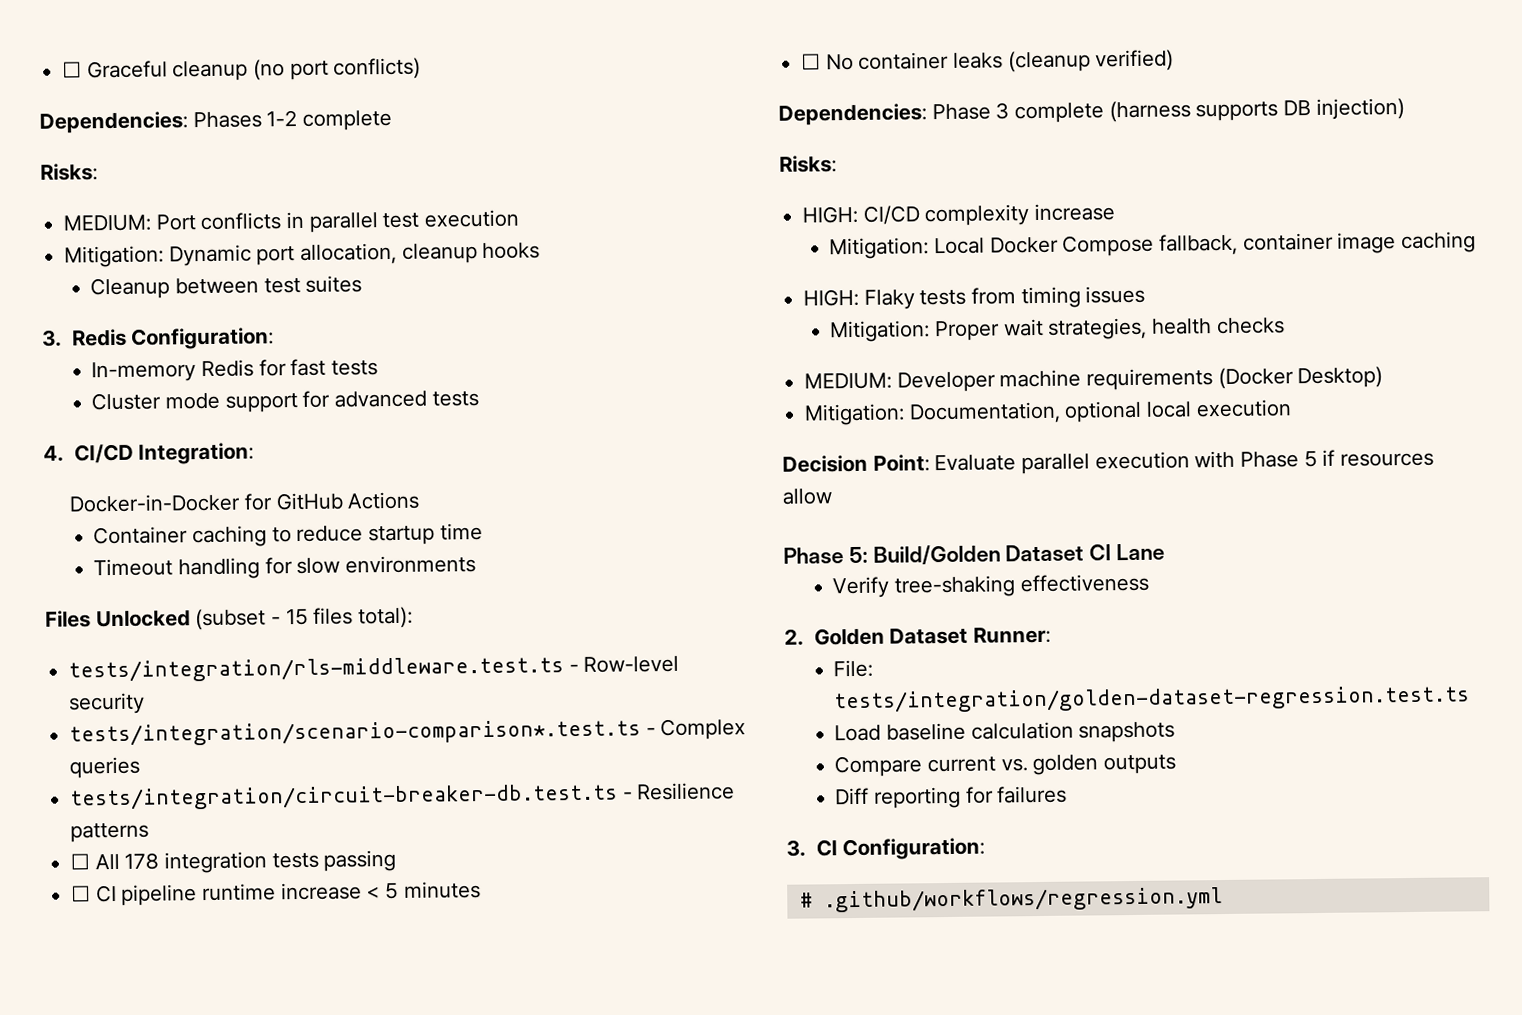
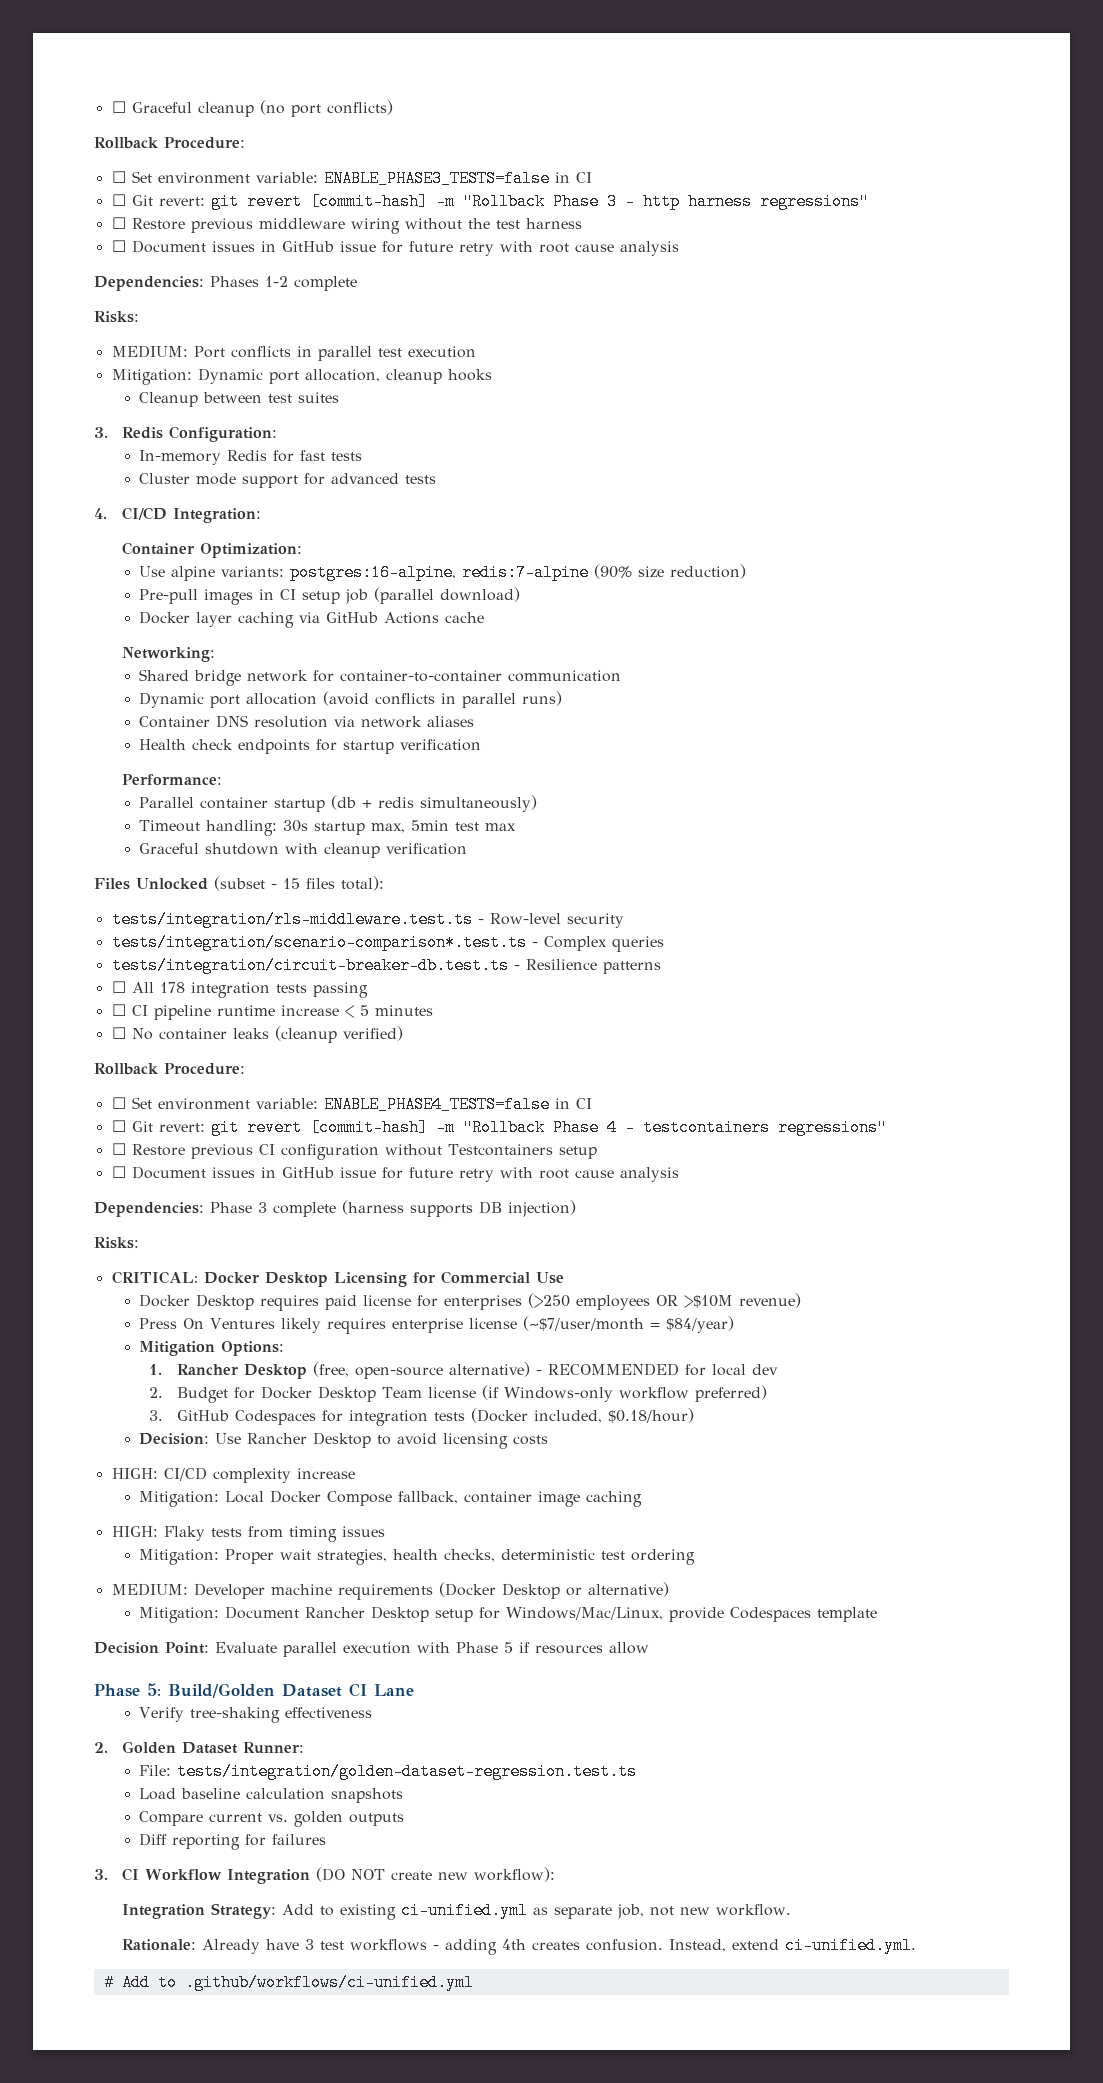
  ☐ Graceful cleanup (no port conflicts)
+ Rollback Procedure:
+ ☐ Set environment variable: ENABLE_PHASE3_TESTS=false in CI
+ ☐ Git revert: git revert [commit-hash] -m "Rollback Phase 3 - http harness regressions"
+ ☐ Restore previous middleware wiring without the test harness
+ ☐ Document issues in GitHub issue for future retry with root cause analysis
- Docker-in-Docker for GitHub Actions
- Container caching to reduce startup time
- Timeout handling for slow environments
+ Container Optimization:
+ Use alpine variants: postgres:16-alpine, redis:7-alpine (90% size reduction)
+ Pre-pull images in CI setup job (parallel download)
+ Docker layer caching via GitHub Actions cache
+ Networking:
+ Shared bridge network for container-to-container communication
+ Dynamic port allocation (avoid conflicts in parallel runs)
+ Container DNS resolution via network aliases
+ Health check endpoints for startup verification
+ Performance:
+ Parallel container startup (db + redis simultaneously)
+ Timeout handling: 30s startup max, 5min test max
+ Graceful shutdown with cleanup verification
  ☐ No container leaks (cleanup verified)
+ Rollback Procedure:
+ ☐ Set environment variable: ENABLE_PHASE4_TESTS=false in CI
+ ☐ Git revert: git revert [commit-hash] -m "Rollback Phase 4 - testcontainers regressions"
+ ☐ Restore previous CI configuration without Testcontainers setup
+ ☐ Document issues in GitHub issue for future retry with root cause analysis
+ CRITICAL: Docker Desktop Licensing for Commercial Use
+ Docker Desktop requires paid license for enterprises (>250 employees OR >$10M revenue)
+ Press On Ventures likely requires enterprise license (~$7/user/month = $84/year)
+ Mitigation Options:
+ 1. Rancher Desktop (free, open-source alternative) - RECOMMENDED for local dev
+ 2. Budget for Docker Desktop Team license (if Windows-only workflow preferred)
+ 3. GitHub Codespaces for integration tests (Docker included, $0.18/hour)
+ Decision: Use Rancher Desktop to avoid licensing costs
- Mitigation: Proper wait strategies, health checks
+ Mitigation: Proper wait strategies, health checks, deterministic test ordering
- MEDIUM: Developer machine requirements (Docker Desktop)
- Mitigation: Documentation, optional local execution
+ MEDIUM: Developer machine requirements (Docker Desktop or alternative)
+ Mitigation: Document Rancher Desktop setup for Windows/Mac/Linux, provide Codespaces template
- 3. CI Configuration:
- # .github/workflows/regression.yml
+ 3. CI Workflow Integration (DO NOT create new workflow):
+ Integration Strategy: Add to existing ci-unified.yml as separate job, not new workflow.
+ Rationale: Already have 3 test workflows - adding 4th creates confusion. Instead, extend ci-unified.yml.
+ # Add to .github/workflows/ci-unified.yml

